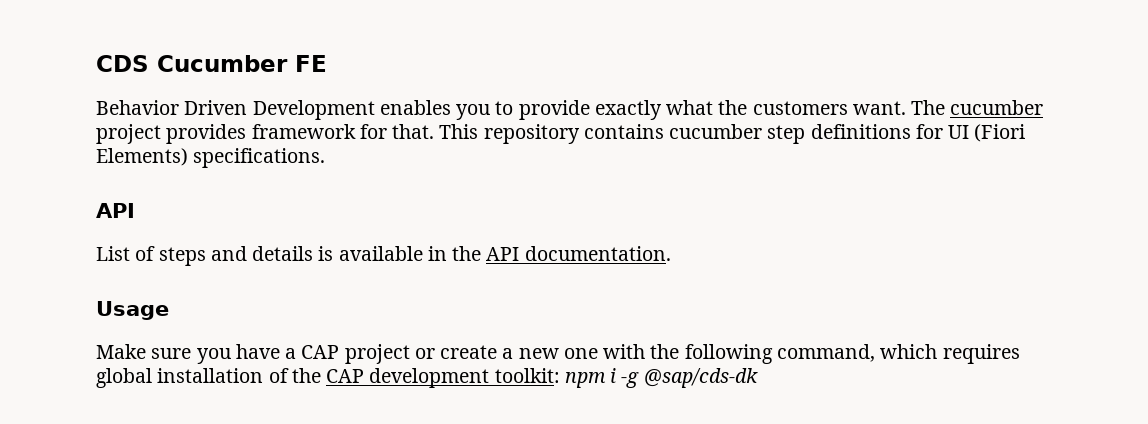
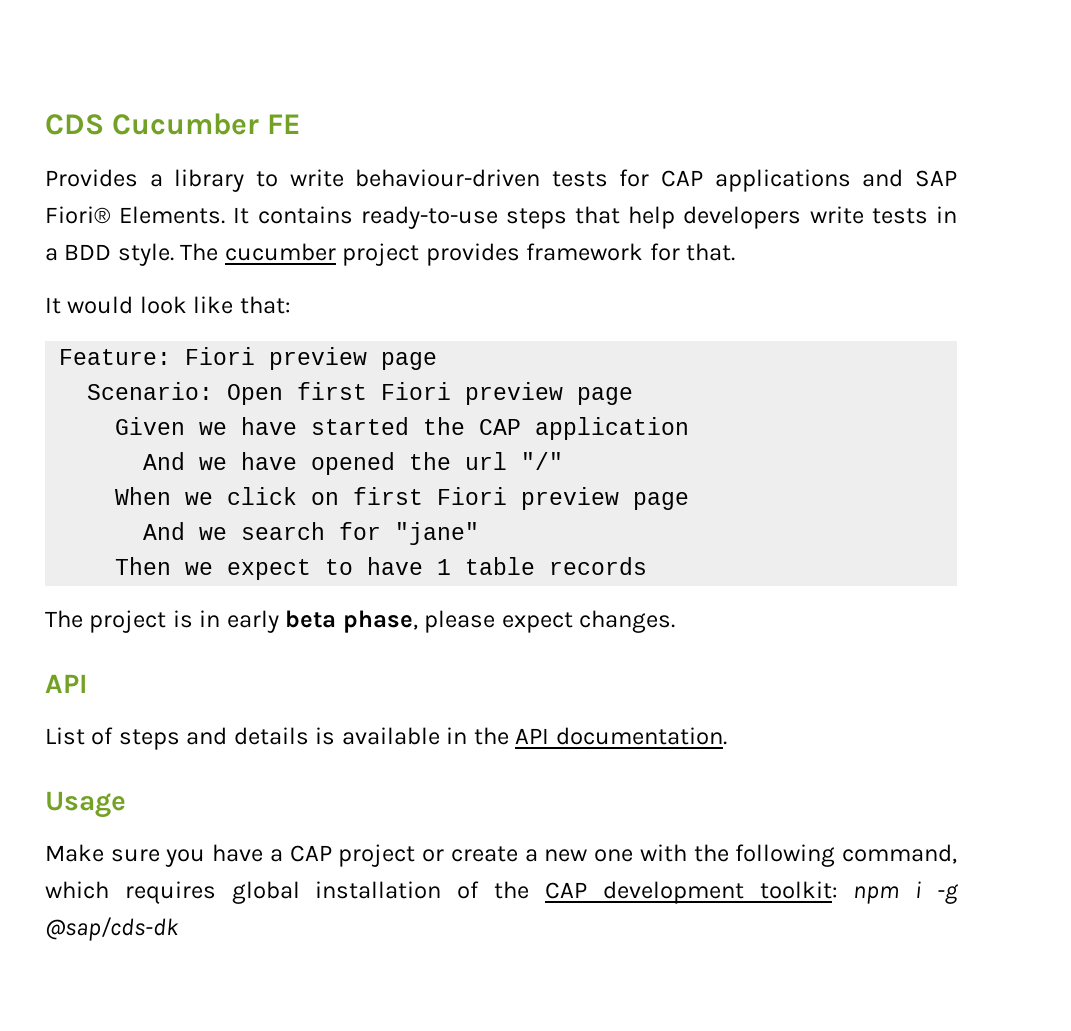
- Behavior Driven Development enables you to provide exactly what the customers want.
+ Provides a library to write behaviour-driven tests for CAP applications and SAP Fiori® Elements. It contains ready-to-use steps that help developers write tests in a BDD style.
- The cucumber project provides framework for that. This repository contains cucumber step definitions for UI (Fiori Elements) specifications.
+ The cucumber project provides framework for that.
+ It would look like that:
+ Feature: Fiori preview page
+ Scenario: Open first Fiori preview page
+ Given we have started the CAP application
+ And we have opened the url "/"
+ When we click on first Fiori preview page
+ And we search for "jane"
+ Then we expect to have 1 table records
+ The project is in early beta phase, please expect changes.

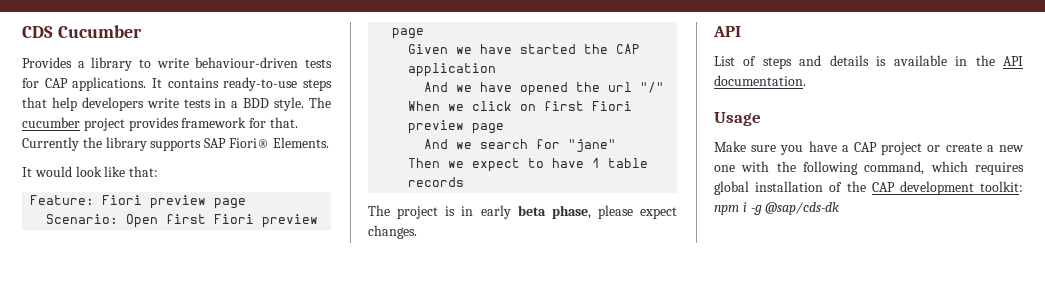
- CDS Cucumber FE
+ CDS Cucumber
- Provides a library to write behaviour-driven tests for CAP applications and SAP Fiori® Elements.
+ Provides a library to write behaviour-driven tests for CAP applications.
+ Currently the library supports SAP Fiori® Elements.

